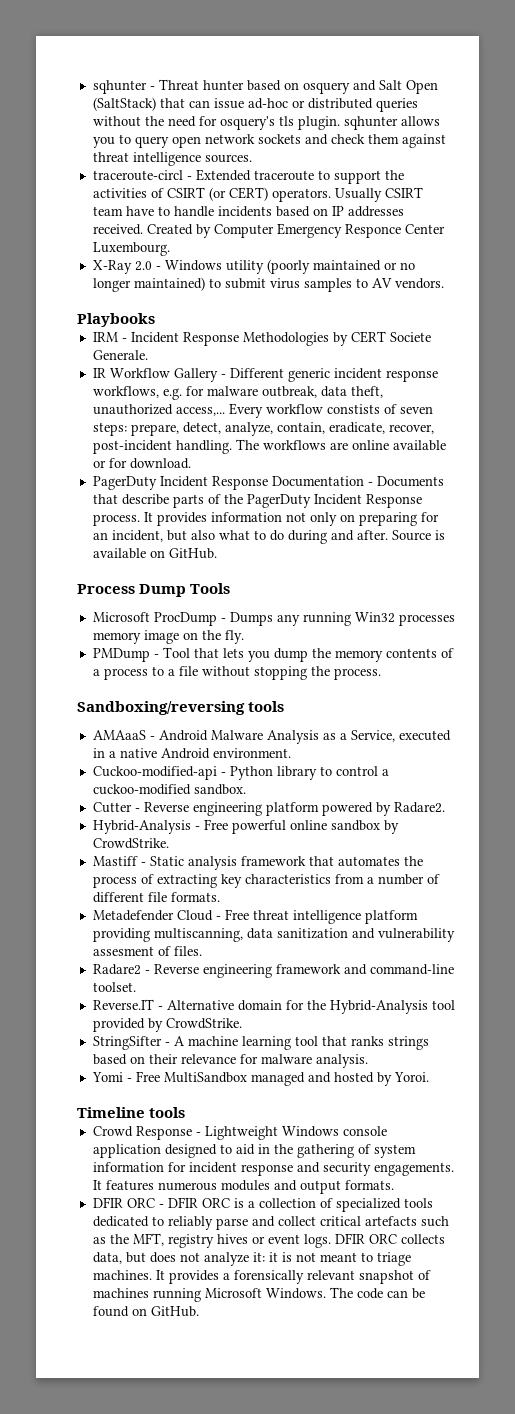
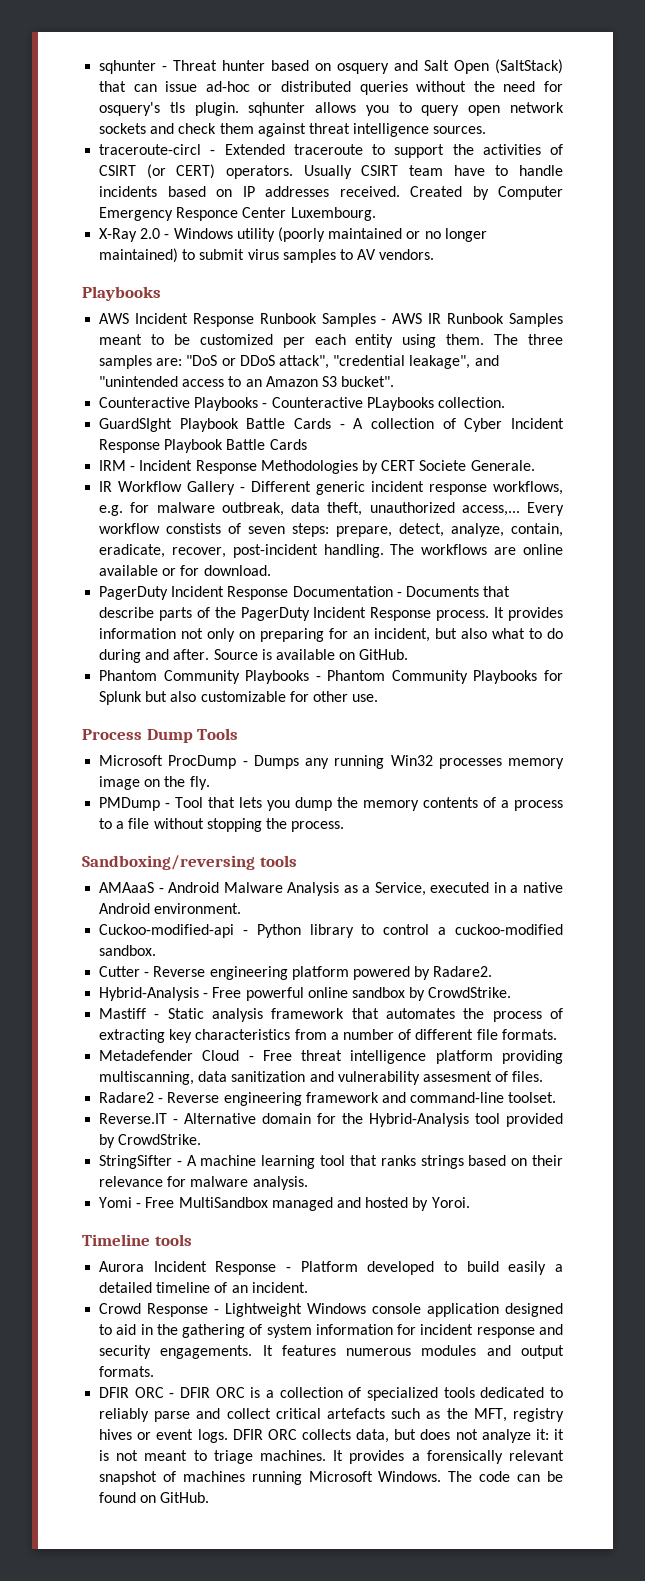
+ AWS Incident Response Runbook Samples - AWS IR Runbook Samples meant to be customized per each entity using them. The three samples are: "DoS or DDoS attack", "credential leakage", and "unintended access to an Amazon S3 bucket".
+ Counteractive Playbooks - Counteractive PLaybooks collection.
+ GuardSIght Playbook Battle Cards - A collection of Cyber Incident Response Playbook Battle Cards
+ Phantom Community Playbooks - Phantom Community Playbooks for Splunk but also customizable for other use.
+ Aurora Incident Response - Platform developed to build easily a detailed timeline of an incident.

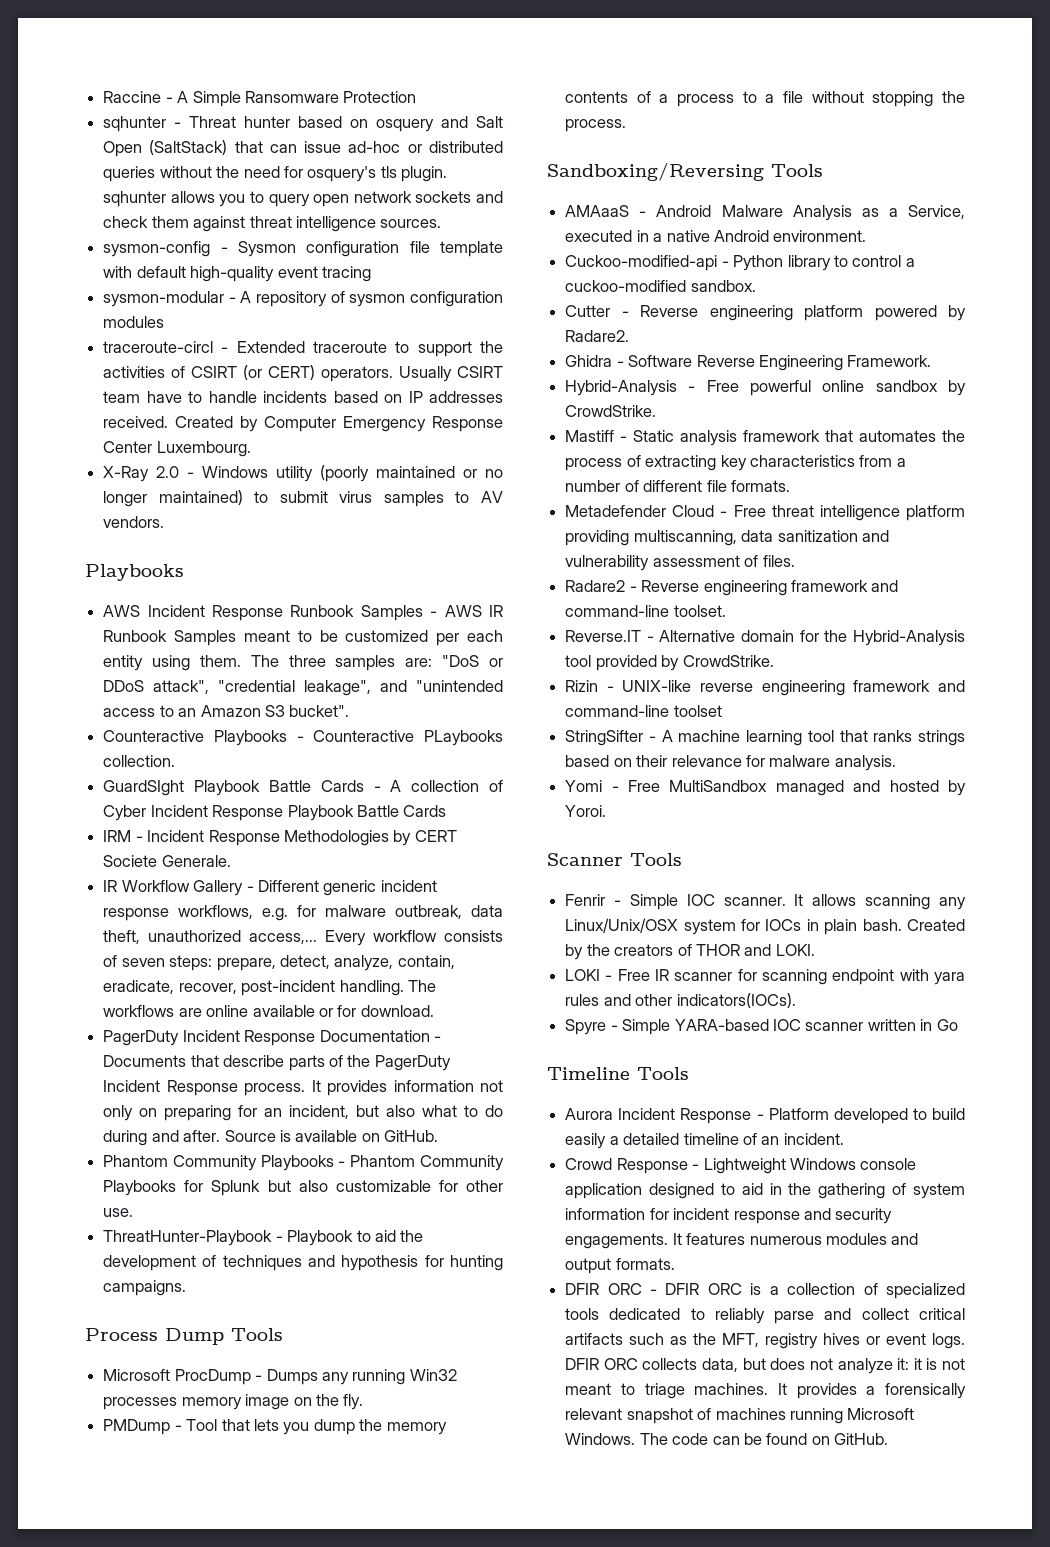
+ Raccine - A Simple Ransomware Protection
+ sysmon-config - Sysmon configuration file template with default high-quality event tracing
+ sysmon-modular - A repository of sysmon configuration modules
- Created by Computer Emergency Responce Center Luxembourg.
+ Created by Computer Emergency Response Center Luxembourg.
- Every workflow constists of seven steps: prepare, detect, analyze, contain, eradicate, recover, post-incident handling.
+ Every workflow consists of seven steps: prepare, detect, analyze, contain, eradicate, recover, post-incident handling.
+ ThreatHunter-Playbook - Playbook to aid the development of techniques and hypothesis for hunting campaigns.
- Sandboxing/reversing tools
+ Sandboxing/Reversing Tools
+ Ghidra - Software Reverse Engineering Framework.
- Metadefender Cloud - Free threat intelligence platform providing multiscanning, data sanitization and vulnerability assesment of files.
+ Metadefender Cloud - Free threat intelligence platform providing multiscanning, data sanitization and vulnerability assessment of files.
+ Rizin - UNIX-like reverse engineering framework and command-line toolset
+ Scanner Tools
+ Fenrir - Simple IOC scanner. It allows scanning any Linux/Unix/OSX system for IOCs in plain bash. Created by the creators of THOR and LOKI.
+ LOKI - Free IR scanner for scanning endpoint with yara rules and other indicators(IOCs).
+ Spyre - Simple YARA-based IOC scanner written in Go
- Timeline tools
+ Timeline Tools
- DFIR ORC - DFIR ORC is a collection of specialized tools dedicated to reliably parse and collect critical artefacts such as the MFT, registry hives or event logs.
+ DFIR ORC - DFIR ORC is a collection of specialized tools dedicated to reliably parse and collect critical artifacts such as the MFT, registry hives or event logs.

